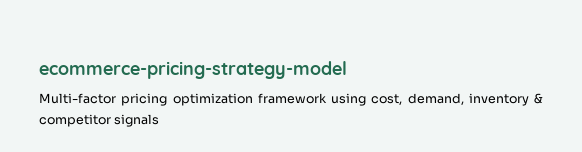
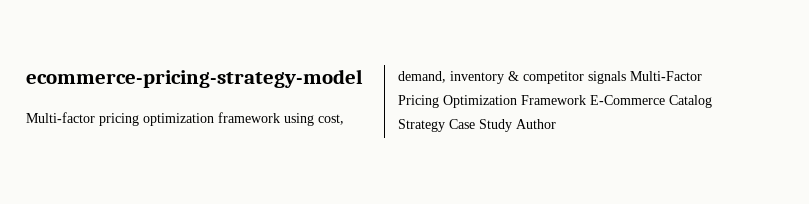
- Multi-factor pricing optimization framework using cost, demand, inventory & competitor signals
+ Multi-factor pricing optimization framework using cost, demand, inventory & competitor signals Multi-Factor Pricing Optimization Framework E-Commerce Catalog Strategy Case Study Author

